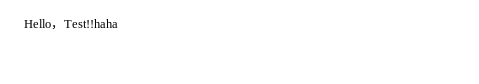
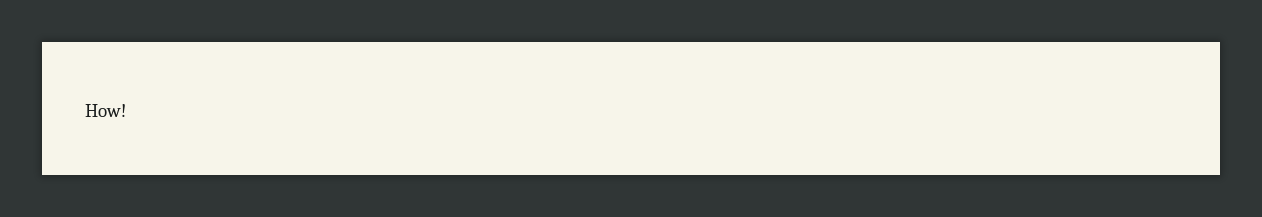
- Hello，Test!!haha
+ How!

